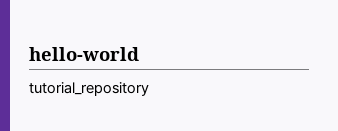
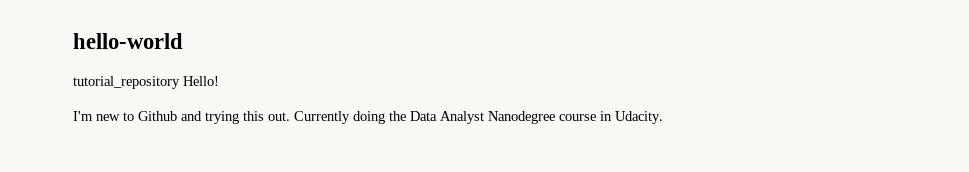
- tutorial_repository
+ tutorial_repository Hello!
+ I'm new to Github and trying this out. Currently doing the Data Analyst Nanodegree course in Udacity.

